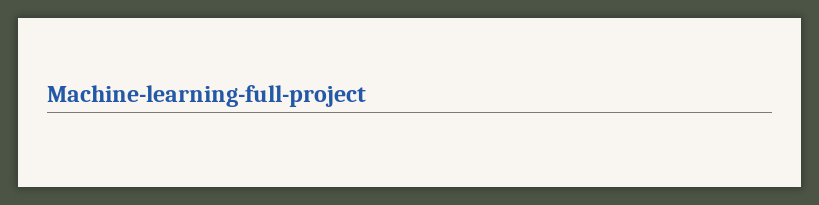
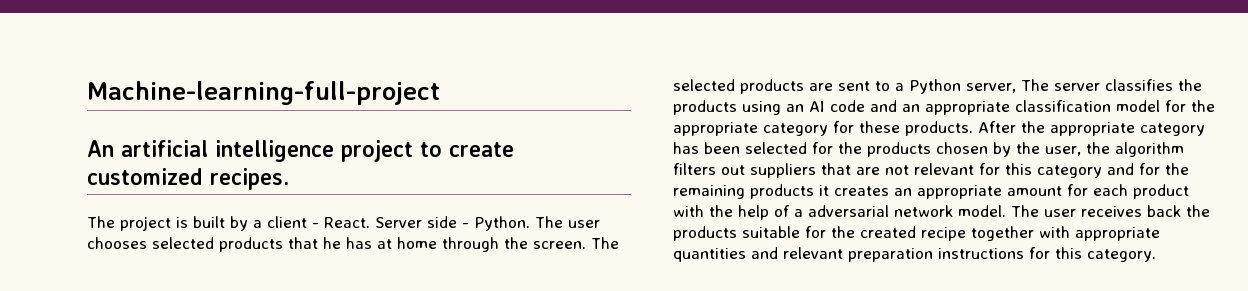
+ An artificial intelligence project to create customized recipes.
+ The project is built by a client - React. Server side - Python. The user chooses selected products that he has at home through the screen. The selected products are sent to a Python server, The server classifies the products using an AI code and an appropriate classification model for the appropriate category for these products. After the appropriate category has been selected for the products chosen by the user, the algorithm filters out suppliers that are not relevant for this category and for the remaining products it creates an appropriate amount for each product with the help of a adversarial network model. The user receives back the products suitable for the created recipe together with appropriate quantities and relevant preparation instructions for this category.

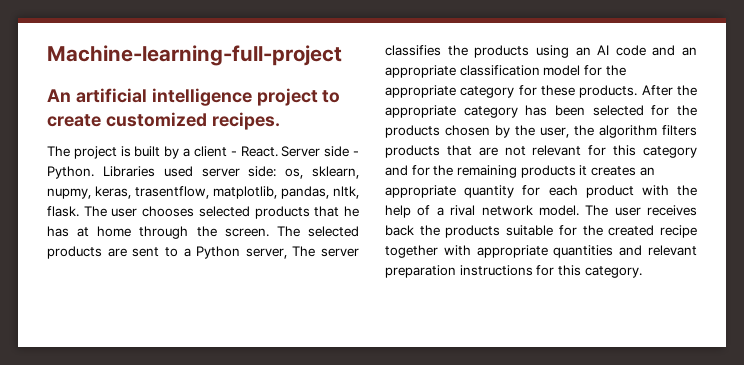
+ Libraries used server side: os, sklearn, nupmy, keras, trasentflow, matplotlib, pandas, nltk, flask.
- After the appropriate category has been selected for the products chosen by the user, the algorithm filters out suppliers that are not relevant for this category and for the remaining products it creates an appropriate amount for each product with the help of a adversarial network model.
+ After the appropriate category has been selected for the products chosen by the user, the algorithm filters products that are not relevant for this category and for the remaining products it creates an appropriate quantity for each product with the help of a rival network model.

